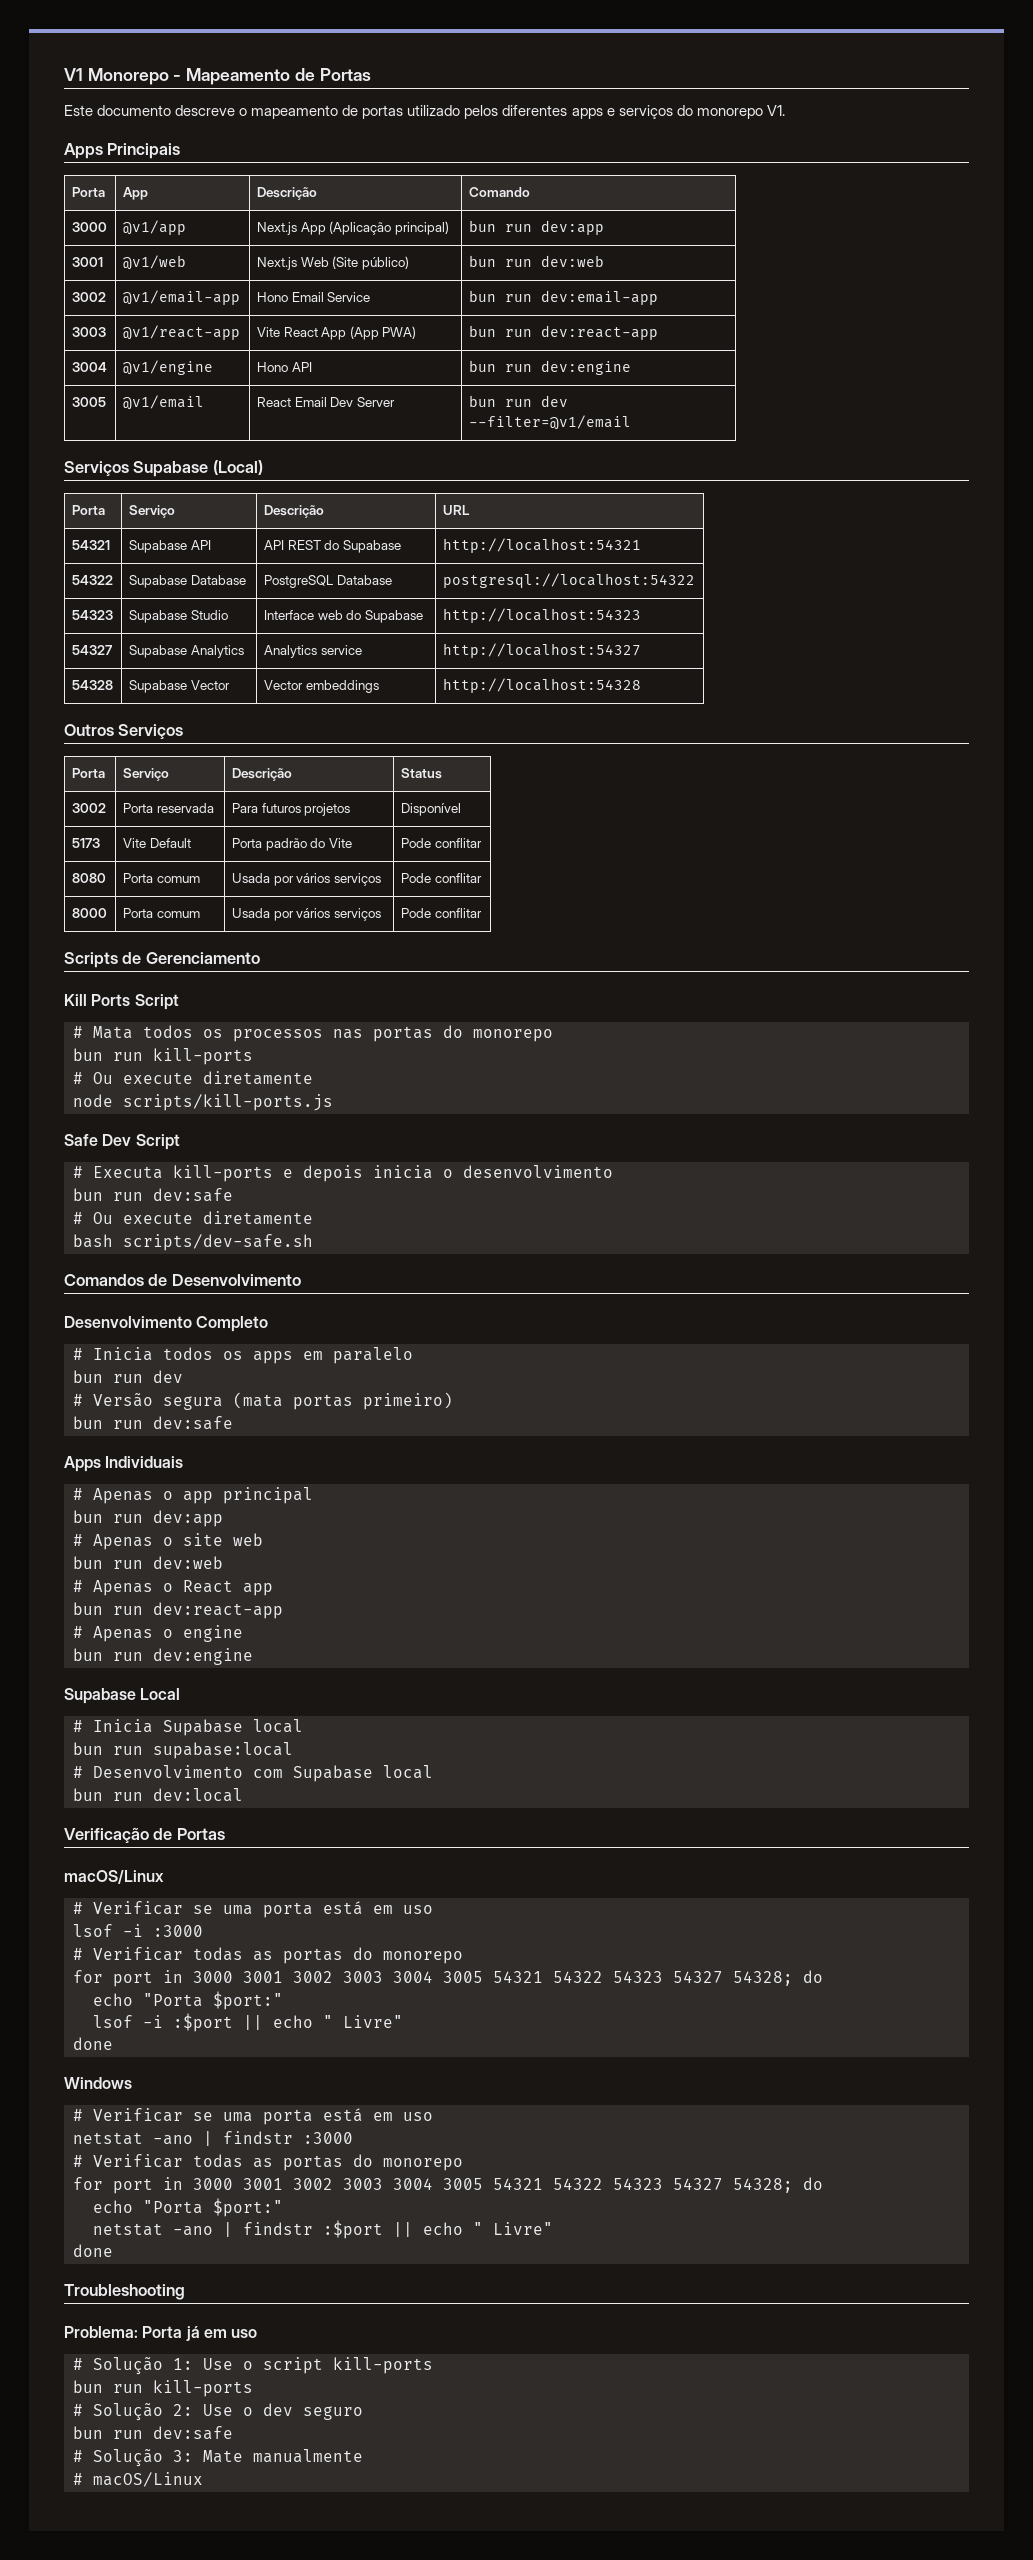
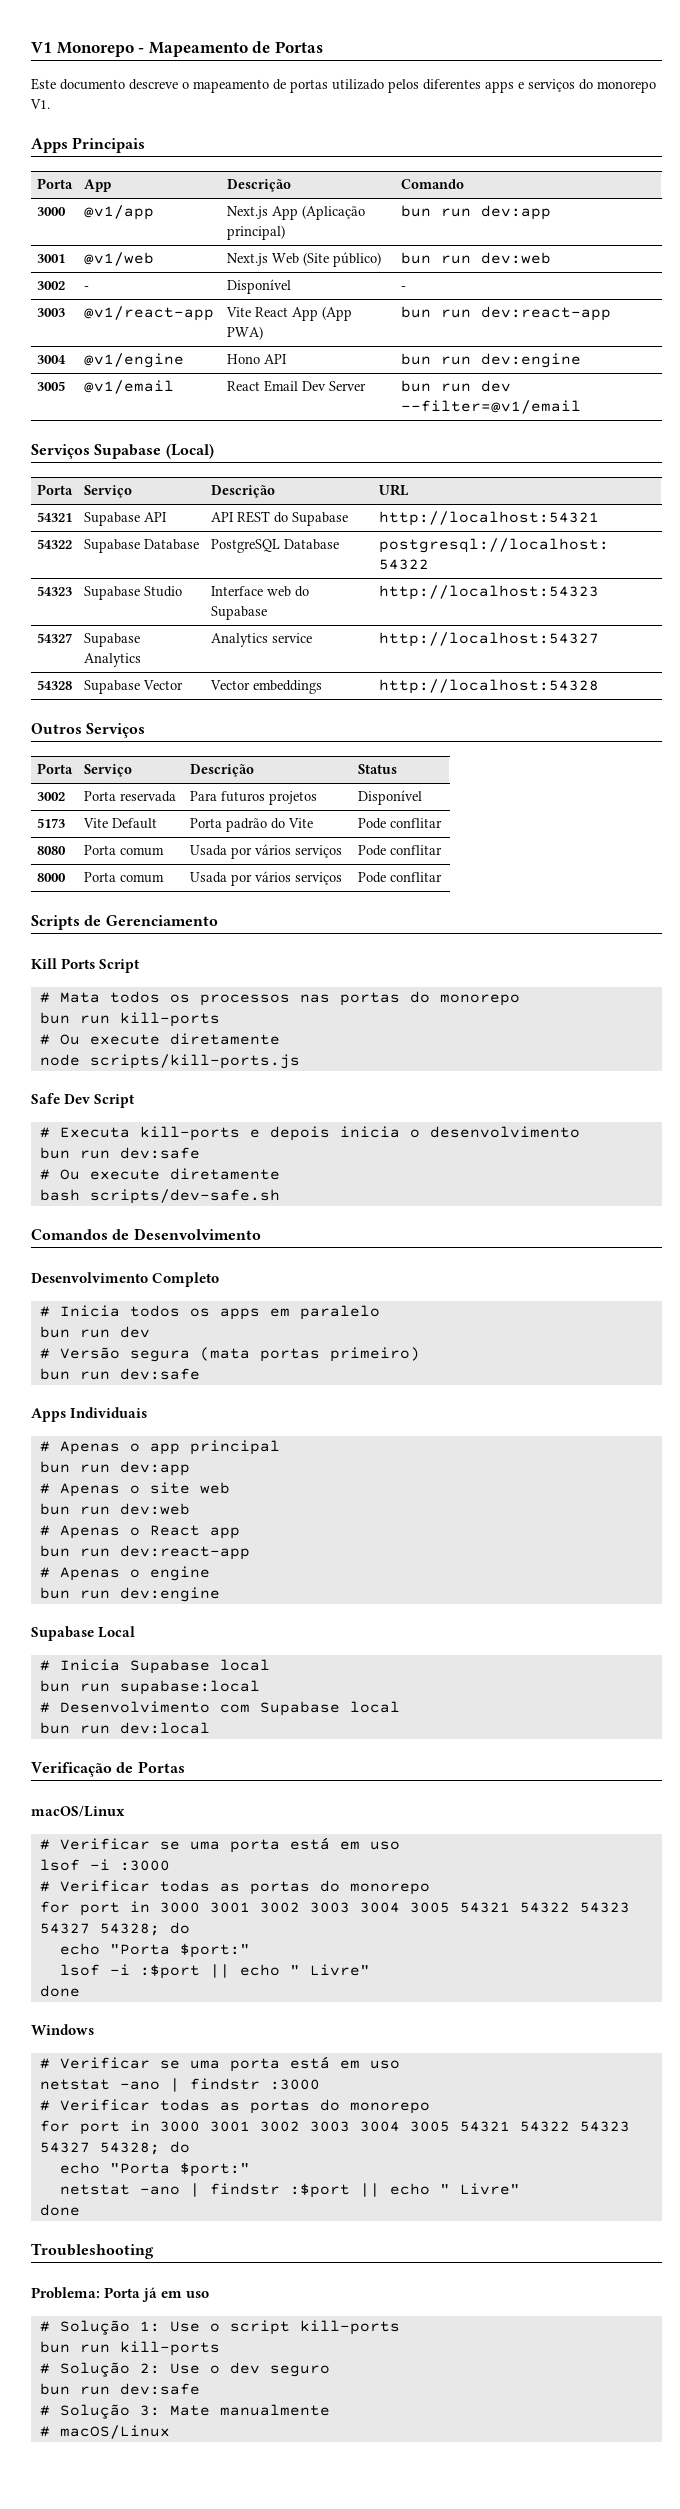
- 3002 | @v1/email-app | Hono Email Service | bun run dev:email-app
+ 3002 | - | Disponível | -

